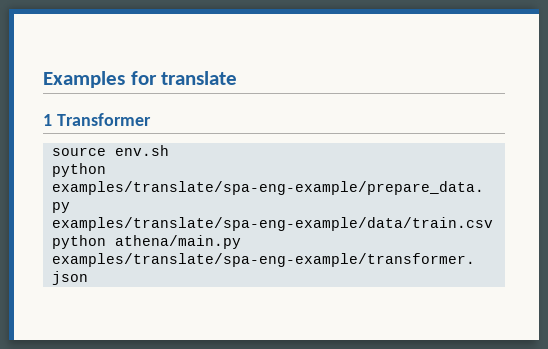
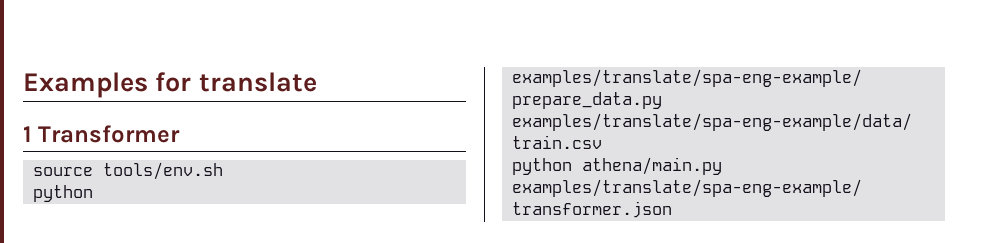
- source env.sh
+ source tools/env.sh

